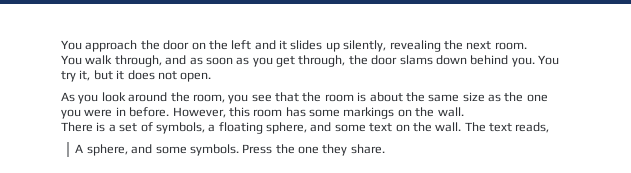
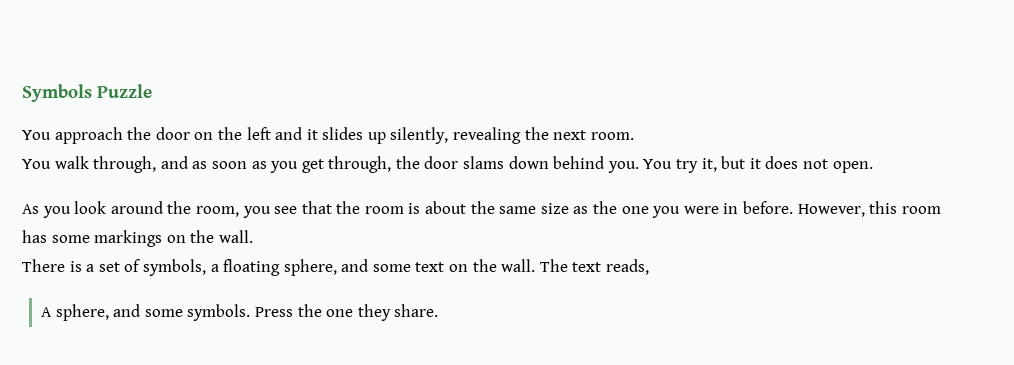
+ Symbols Puzzle

